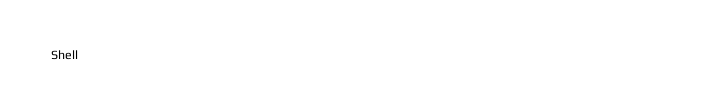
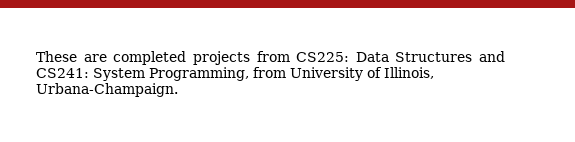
- Shell
+ These are completed projects from CS225: Data Structures and CS241: System Programming, from University of Illinois, Urbana-Champaign.

